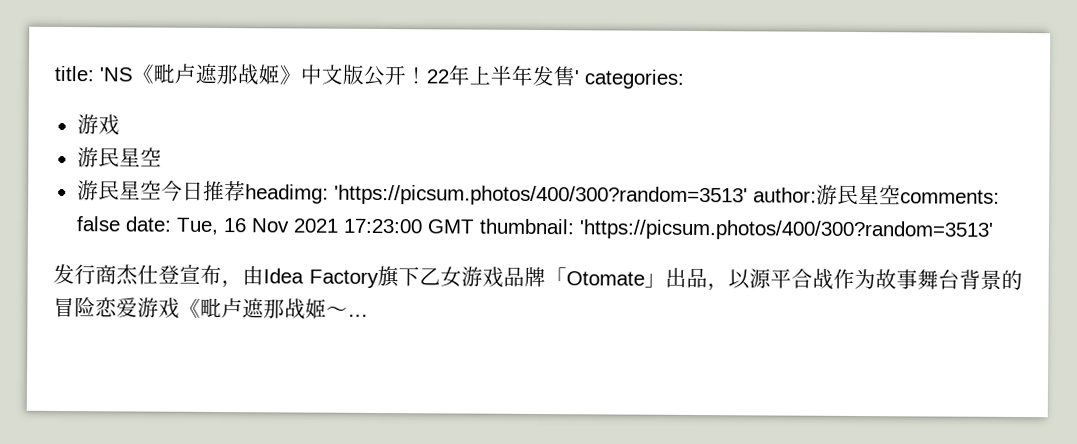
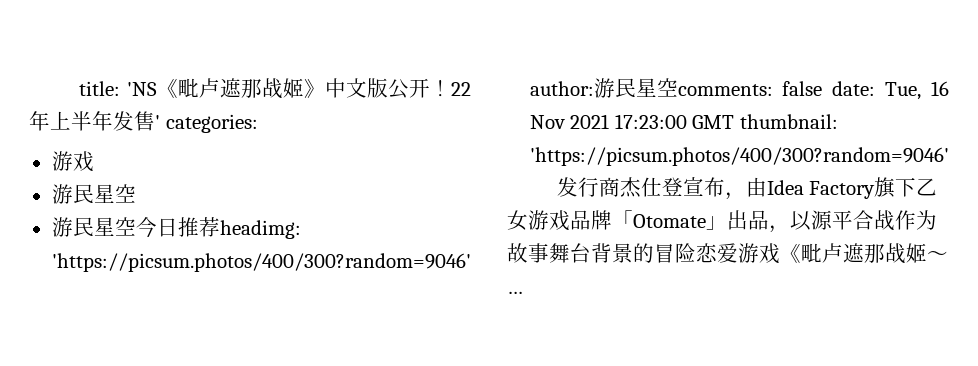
- 游民星空今日推荐headimg: 'https://picsum.photos/400/300?random=3513' author:游民星空comments: false date: Tue, 16 Nov 2021 17:23:00 GMT thumbnail: 'https://picsum.photos/400/300?random=3513'
+ 游民星空今日推荐headimg: 'https://picsum.photos/400/300?random=9046' author:游民星空comments: false date: Tue, 16 Nov 2021 17:23:00 GMT thumbnail: 'https://picsum.photos/400/300?random=9046'

